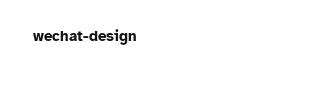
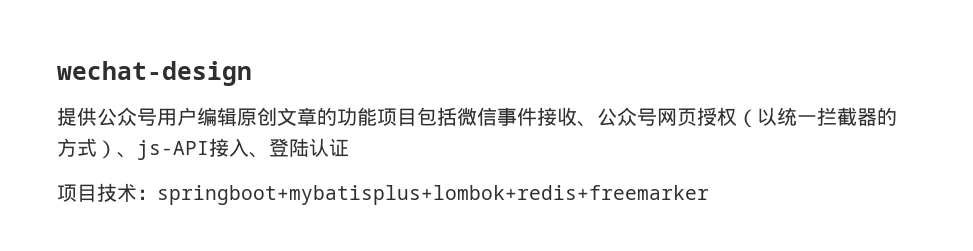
+ 提供公众号用户编辑原创文章的功能项目包括微信事件接收、公众号网页授权（以统一拦截器的方式）、js-API接入、登陆认证
+ 项目技术：springboot+mybatisplus+lombok+redis+freemarker

